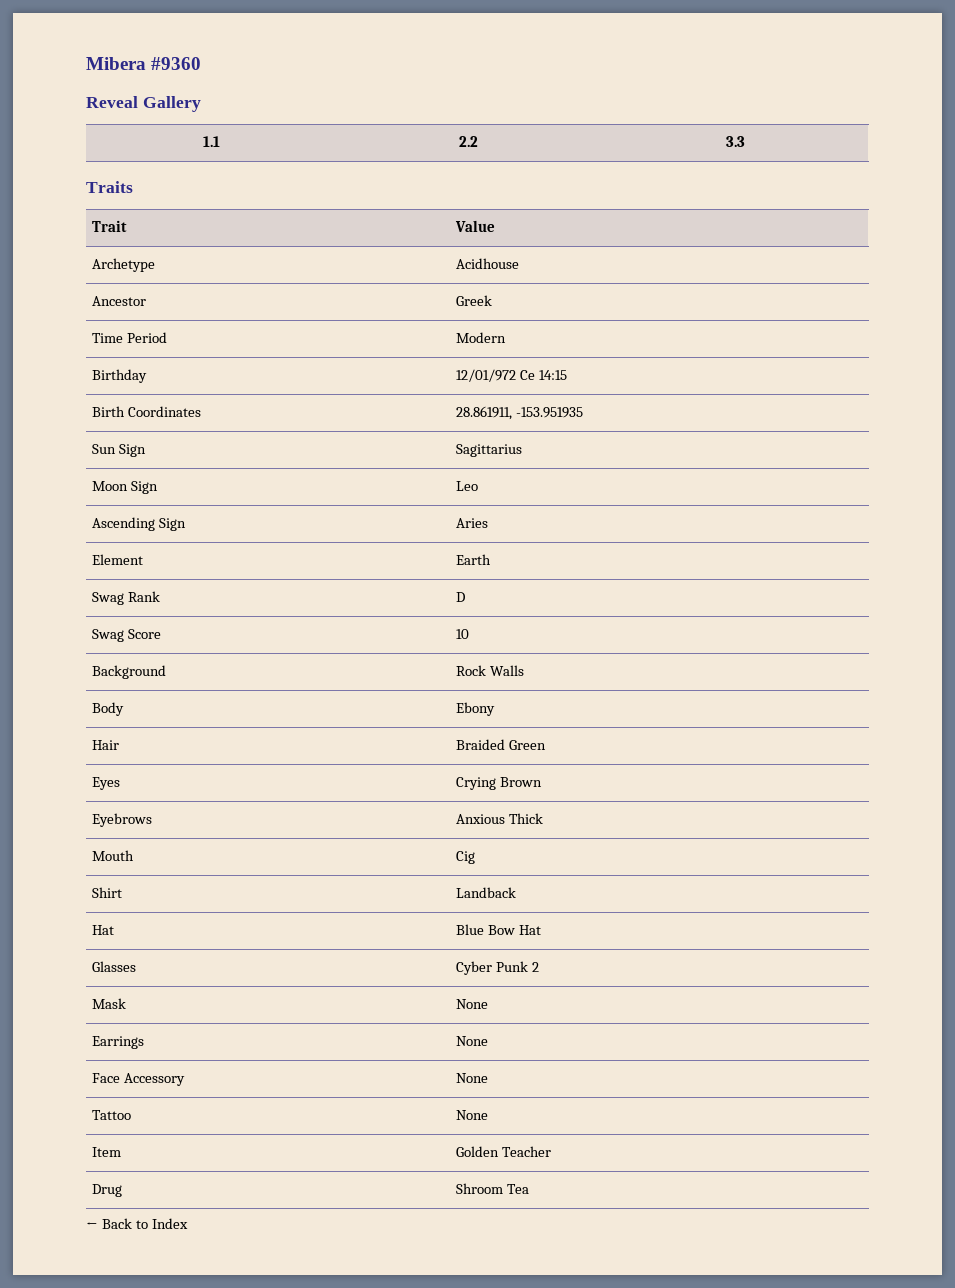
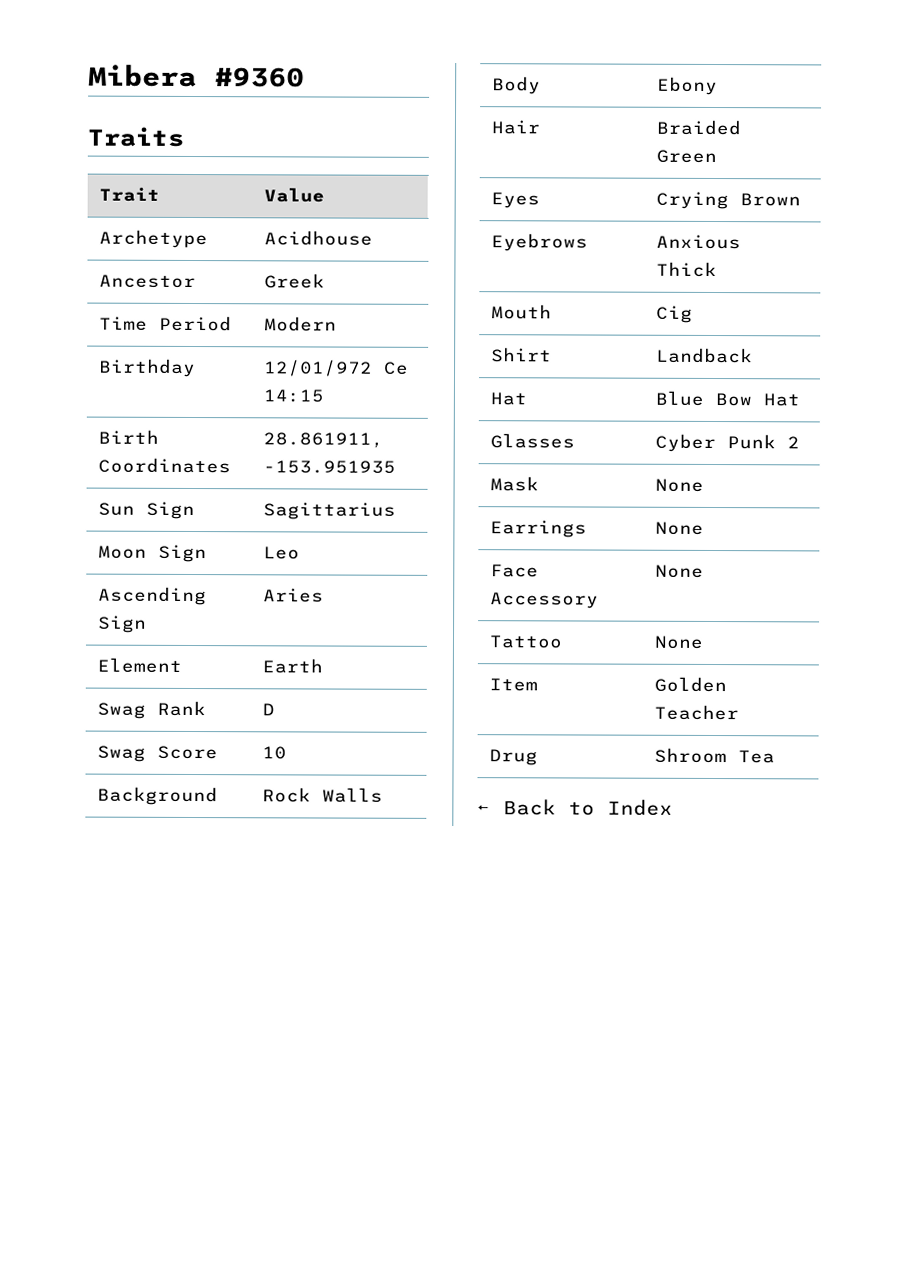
- Reveal Gallery
- 1.1 | 2.2 | 3.3

